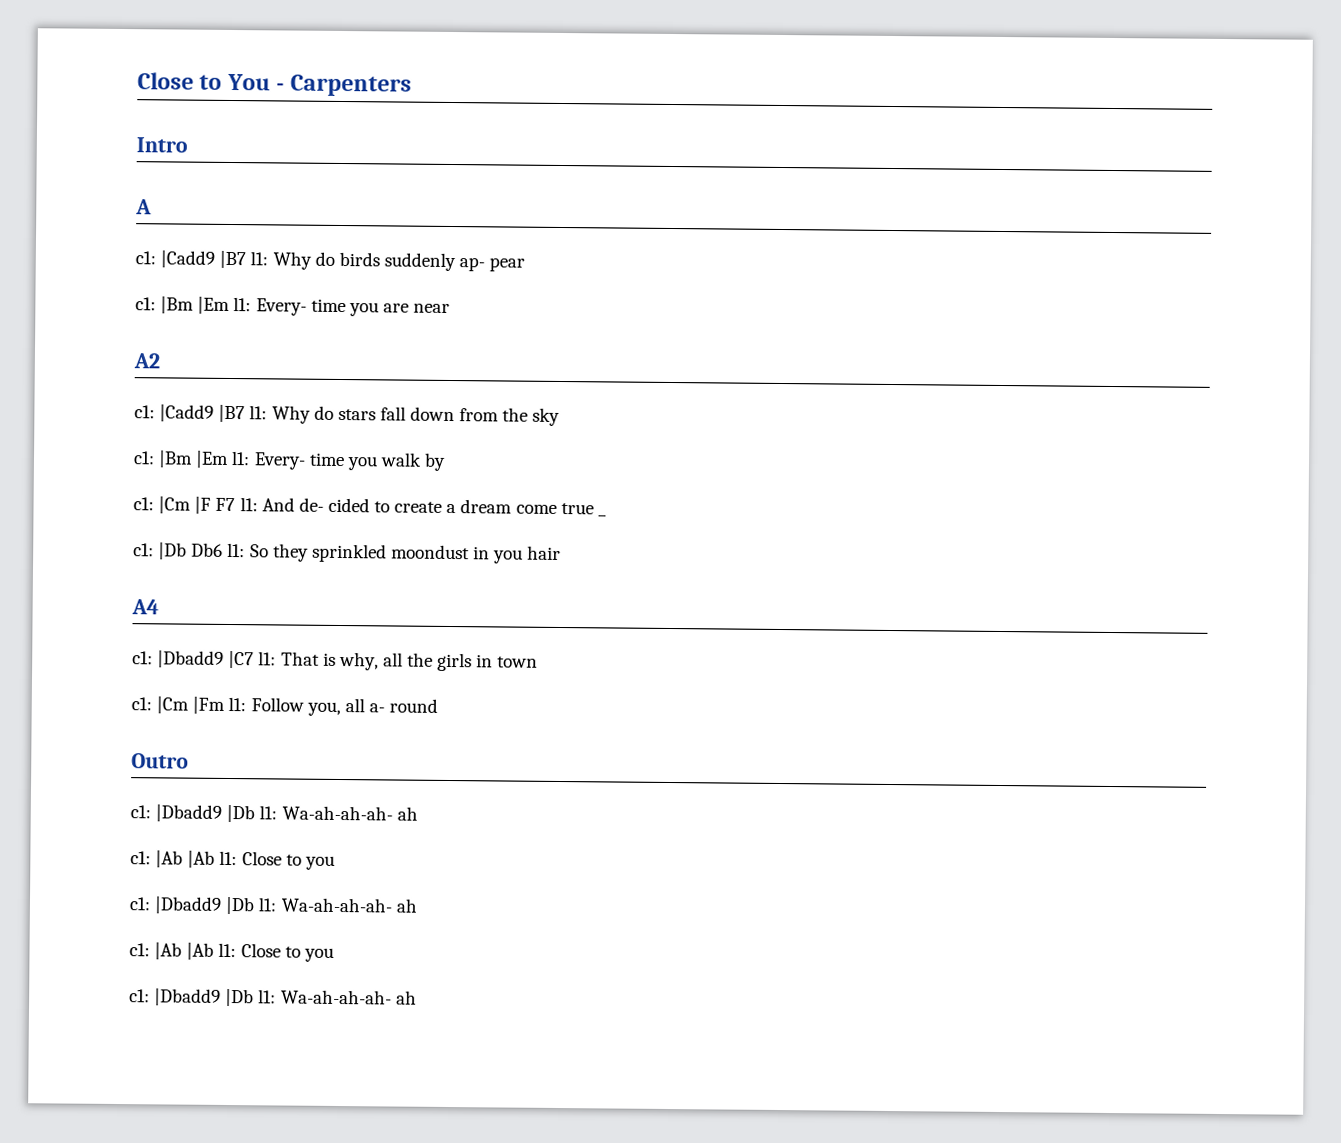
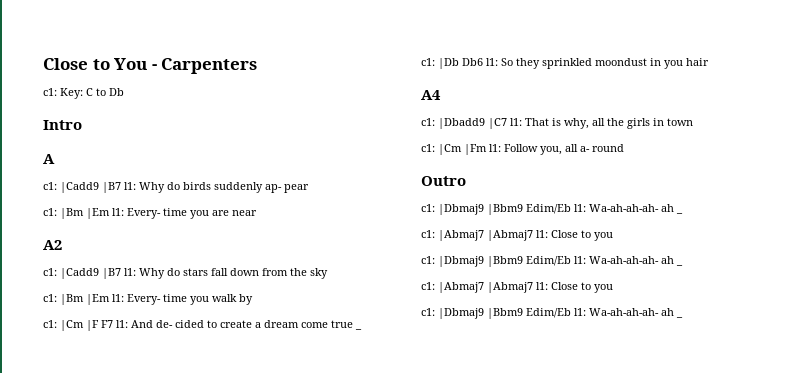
+ c1: Key: C to Db
  Outro
- c1: |Dbadd9 |Db l1: Wa-ah-ah-ah- ah
- c1: |Ab |Ab l1: Close to you
- c1: |Dbadd9 |Db l1: Wa-ah-ah-ah- ah
- c1: |Ab |Ab l1: Close to you
- c1: |Dbadd9 |Db l1: Wa-ah-ah-ah- ah
+ c1: |Dbmaj9 |Bbm9 Edim/Eb l1: Wa-ah-ah-ah- ah _
+ c1: |Abmaj7 |Abmaj7 l1: Close to you
+ c1: |Dbmaj9 |Bbm9 Edim/Eb l1: Wa-ah-ah-ah- ah _
+ c1: |Abmaj7 |Abmaj7 l1: Close to you
+ c1: |Dbmaj9 |Bbm9 Edim/Eb l1: Wa-ah-ah-ah- ah _

